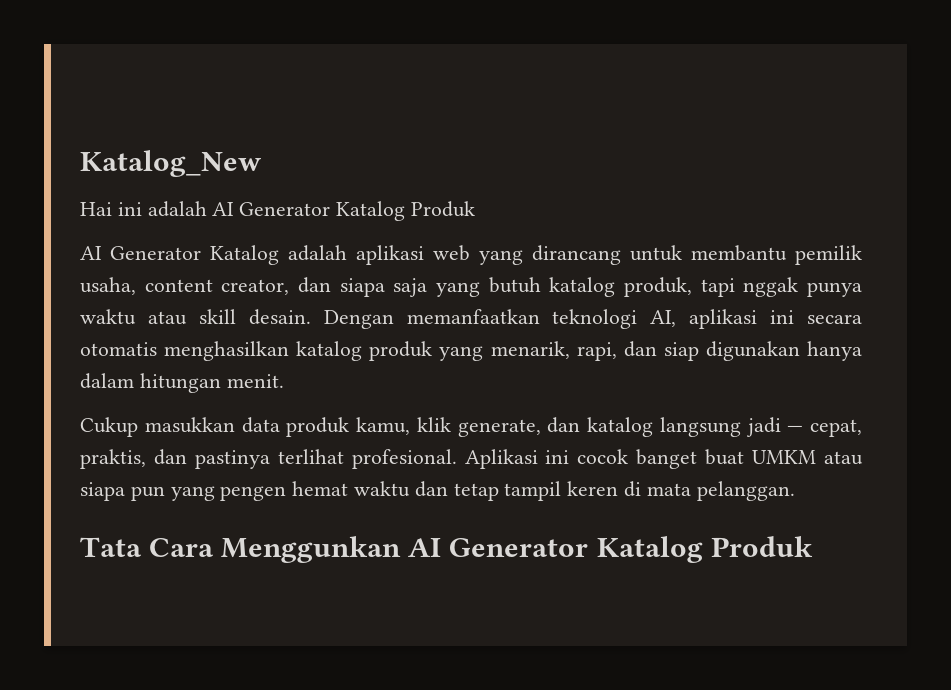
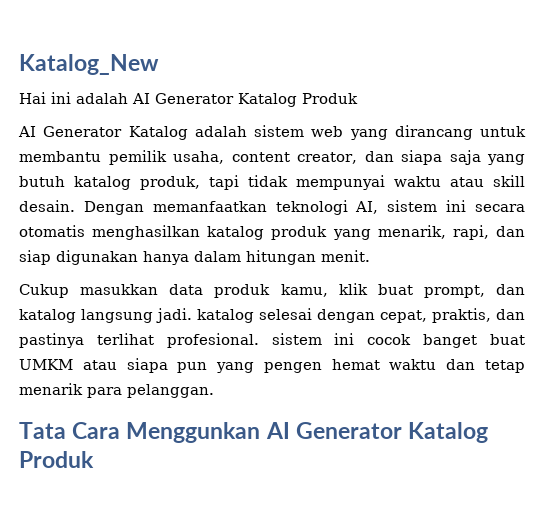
- AI Generator Katalog adalah aplikasi web yang dirancang untuk membantu pemilik usaha, content creator, dan siapa saja yang butuh katalog produk, tapi nggak punya waktu atau skill desain.
+ AI Generator Katalog adalah sistem web yang dirancang untuk membantu pemilik usaha, content creator, dan siapa saja yang butuh katalog produk, tapi tidak mempunyai waktu atau skill desain.
- Dengan memanfaatkan teknologi AI, aplikasi ini secara otomatis menghasilkan katalog produk yang menarik, rapi, dan siap digunakan hanya dalam hitungan menit.
+ Dengan memanfaatkan teknologi AI, sistem ini secara otomatis menghasilkan katalog produk yang menarik, rapi, dan siap digunakan hanya dalam hitungan menit.
- Cukup masukkan data produk kamu, klik generate, dan katalog langsung jadi — cepat, praktis, dan pastinya terlihat profesional. Aplikasi ini cocok banget buat UMKM atau siapa pun yang pengen hemat waktu dan tetap tampil keren di mata pelanggan.
+ Cukup masukkan data produk kamu, klik buat prompt, dan katalog langsung jadi. katalog selesai dengan cepat, praktis, dan pastinya terlihat profesional. sistem ini cocok banget buat UMKM atau siapa pun yang pengen hemat waktu dan tetap menarik para pelanggan.

